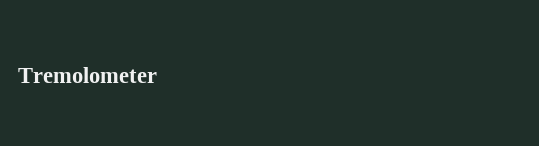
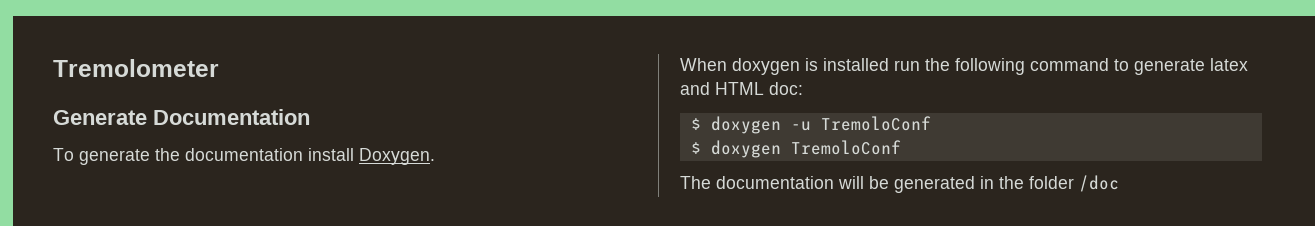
+ Generate Documentation
+ To generate the documentation install Doxygen.
+ When doxygen is installed run the following command to generate latex and HTML doc:
+ $ doxygen -u TremoloConf
+ $ doxygen TremoloConf
+ The documentation will be generated in the folder /doc

